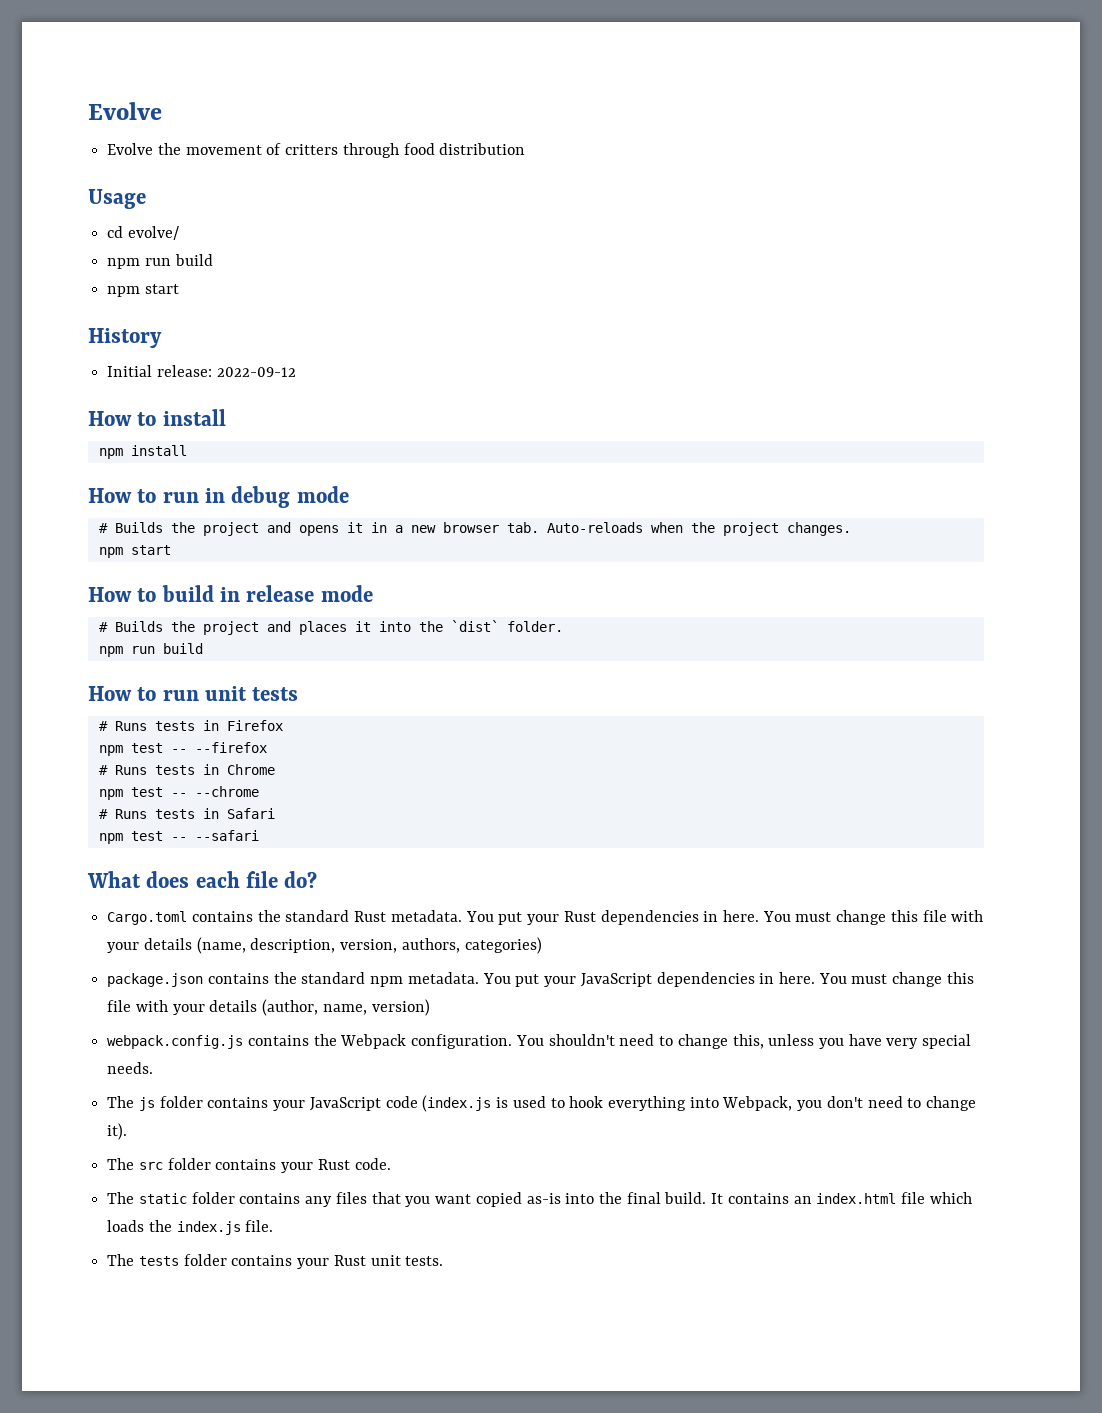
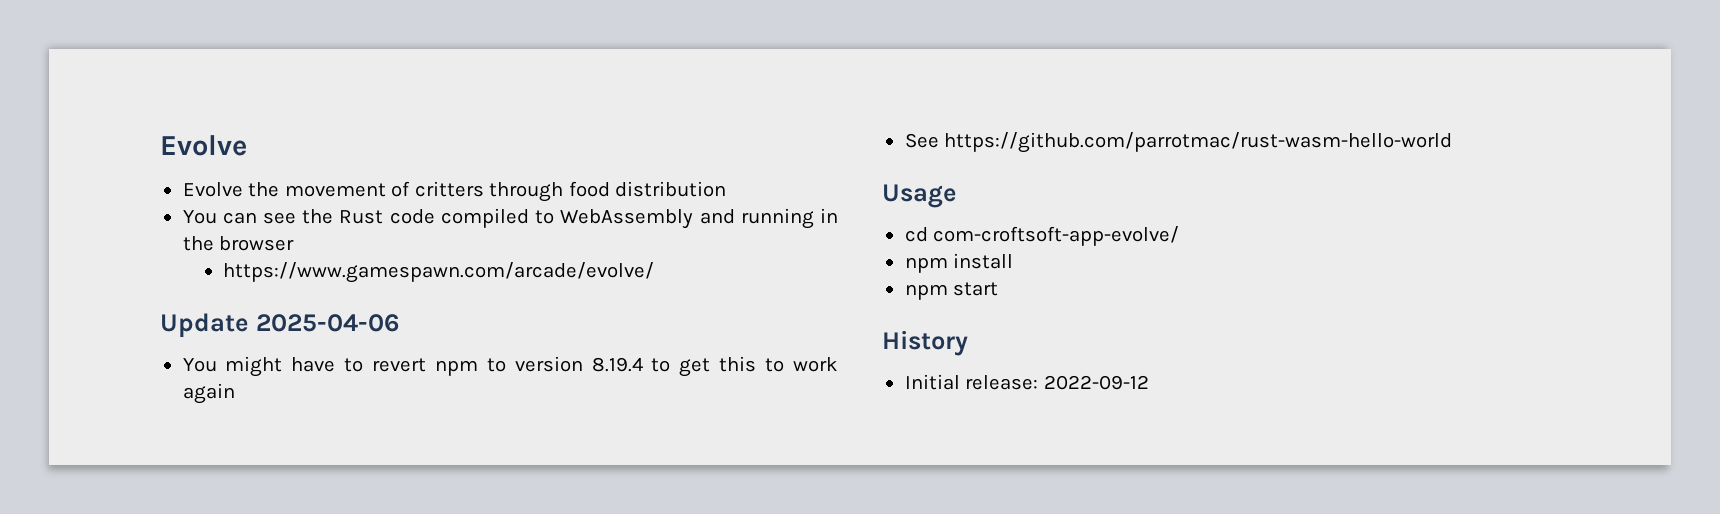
+ You can see the Rust code compiled to WebAssembly and running in the browser
+ https://www.gamespawn.com/arcade/evolve/
+ Update 2025-04-06
+ You might have to revert npm to version 8.19.4 to get this to work again
+ See https://github.com/parrotmac/rust-wasm-hello-world
- cd evolve/
- npm run build
+ cd com-croftsoft-app-evolve/
+ npm install
- How to install
- npm install
- How to run in debug mode
- # Builds the project and opens it in a new browser tab. Auto-reloads when the project changes.
- npm start
- How to build in release mode
- # Builds the project and places it into the `dist` folder.
- npm run build
- How to run unit tests
- # Runs tests in Firefox
- npm test -- --firefox
- # Runs tests in Chrome
- npm test -- --chrome
- # Runs tests in Safari
- npm test -- --safari
- What does each file do?
- Cargo.toml contains the standard Rust metadata. You put your Rust dependencies in here. You must change this file with your details (name, description, version, authors, categories)
- package.json contains the standard npm metadata. You put your JavaScript dependencies in here. You must change this file with your details (author, name, version)
- webpack.config.js contains the Webpack configuration. You shouldn't need to change this, unless you have very special needs.
- The js folder contains your JavaScript code (index.js is used to hook everything into Webpack, you don't need to change it).
- The src folder contains your Rust code.
- The static folder contains any files that you want copied as-is into the final build. It contains an index.html file which loads the index.js file.
- The tests folder contains your Rust unit tests.

